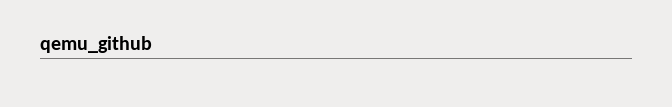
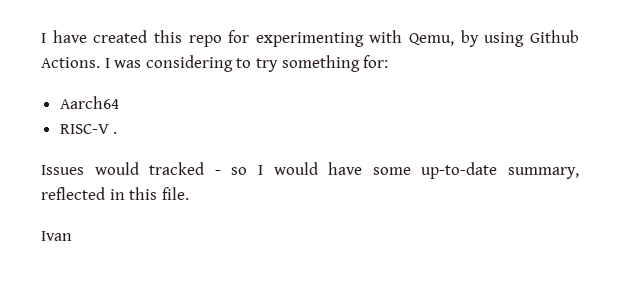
- qemu_github
+ I have created this repo for experimenting with Qemu, by using Github Actions. I was considering to try something for:
+ Aarch64
+ RISC-V .
+ Issues would tracked - so I would have some up-to-date summary, reflected in this file.
+ Ivan

